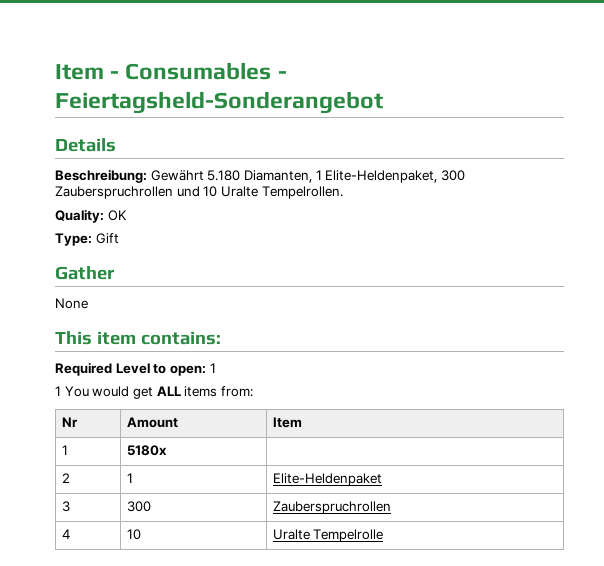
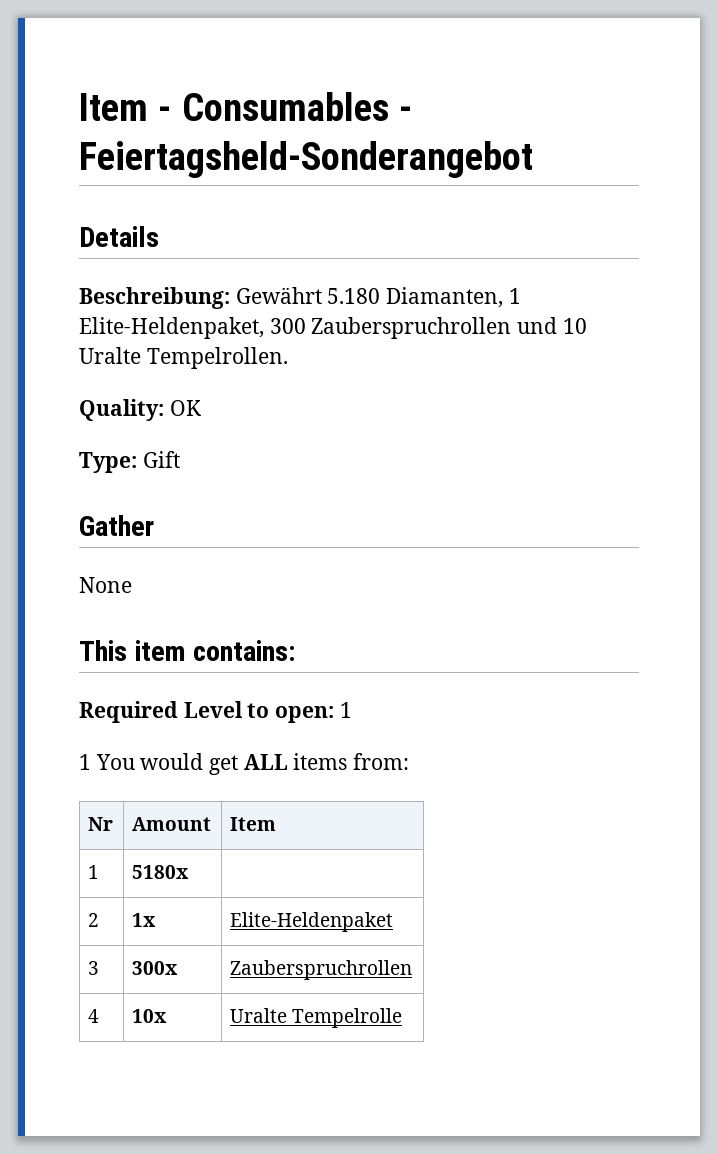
- 2 | 1 | Elite-Heldenpaket
+ 2 | 1x | Elite-Heldenpaket
- 3 | 300 | Zauberspruchrollen
+ 3 | 300x | Zauberspruchrollen
- 4 | 10 | Uralte Tempelrolle
+ 4 | 10x | Uralte Tempelrolle

